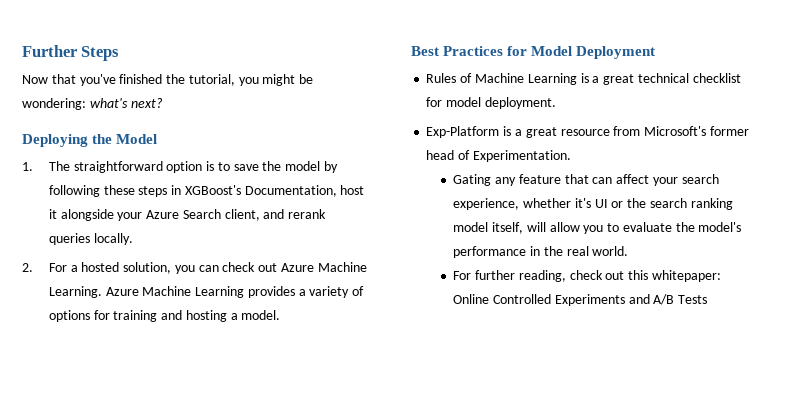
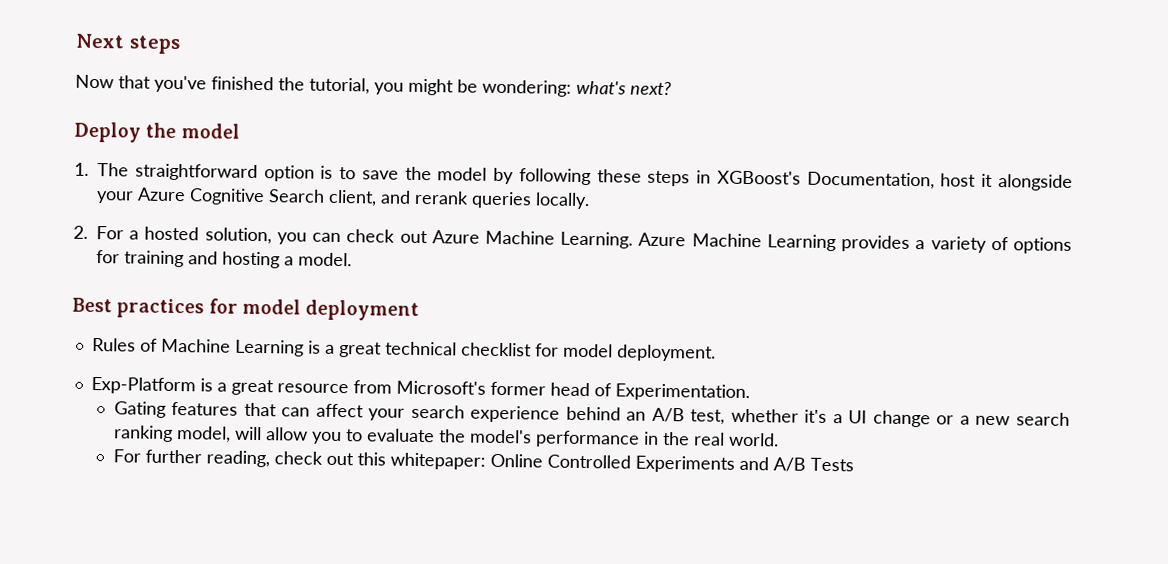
- Further Steps
+ Next steps
- Deploying the Model
+ Deploy the model
- 1. The straightforward option is to save the model by following these steps in XGBoost's Documentation, host it alongside your Azure Search client, and rerank queries locally.
+ 1. The straightforward option is to save the model by following these steps in XGBoost's Documentation, host it alongside your Azure Cognitive Search client, and rerank queries locally.
- Best Practices for Model Deployment
+ Best practices for model deployment
- Gating any feature that can affect your search experience, whether it's UI or the search ranking model itself, will allow you to evaluate the model's performance in the real world.
+ Gating features that can affect your search experience behind an A/B test, whether it's a UI change or a new search ranking model, will allow you to evaluate the model's performance in the real world.

